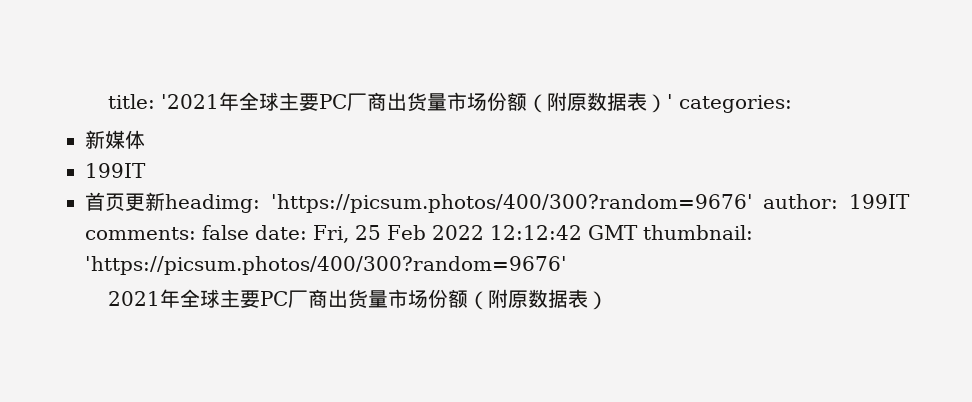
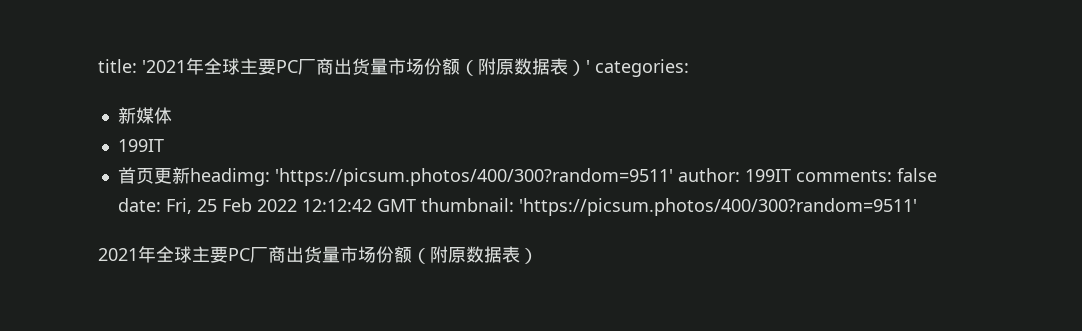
- 首页更新headimg: 'https://picsum.photos/400/300?random=9676' author: 199IT comments: false date: Fri, 25 Feb 2022 12:12:42 GMT thumbnail: 'https://picsum.photos/400/300?random=9676'
+ 首页更新headimg: 'https://picsum.photos/400/300?random=9511' author: 199IT comments: false date: Fri, 25 Feb 2022 12:12:42 GMT thumbnail: 'https://picsum.photos/400/300?random=9511'

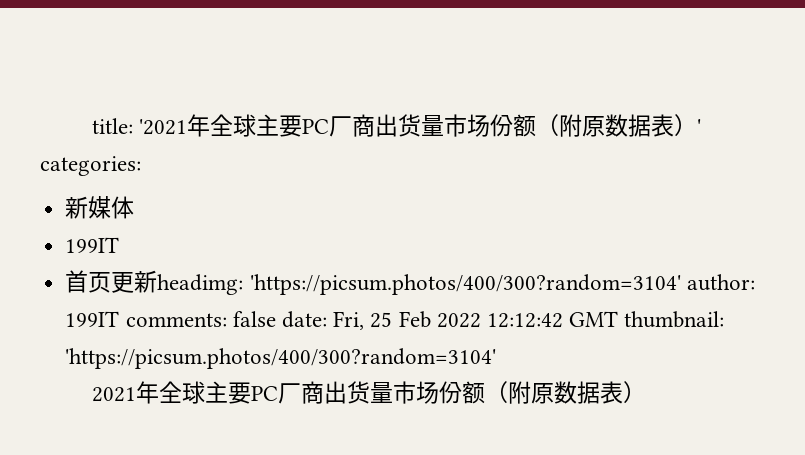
- 首页更新headimg: 'https://picsum.photos/400/300?random=9511' author: 199IT comments: false date: Fri, 25 Feb 2022 12:12:42 GMT thumbnail: 'https://picsum.photos/400/300?random=9511'
+ 首页更新headimg: 'https://picsum.photos/400/300?random=3104' author: 199IT comments: false date: Fri, 25 Feb 2022 12:12:42 GMT thumbnail: 'https://picsum.photos/400/300?random=3104'

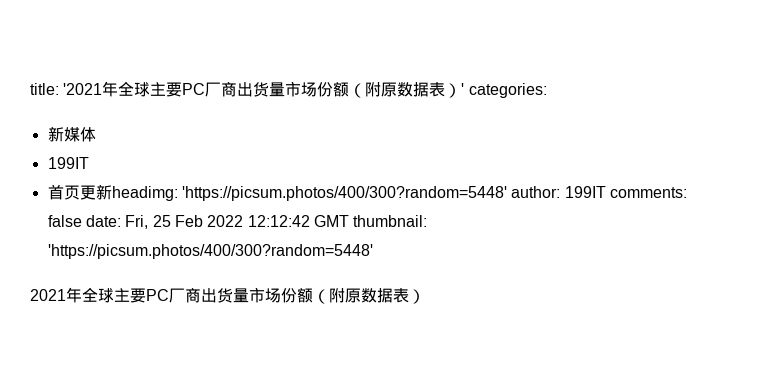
- 首页更新headimg: 'https://picsum.photos/400/300?random=3104' author: 199IT comments: false date: Fri, 25 Feb 2022 12:12:42 GMT thumbnail: 'https://picsum.photos/400/300?random=3104'
+ 首页更新headimg: 'https://picsum.photos/400/300?random=5448' author: 199IT comments: false date: Fri, 25 Feb 2022 12:12:42 GMT thumbnail: 'https://picsum.photos/400/300?random=5448'

